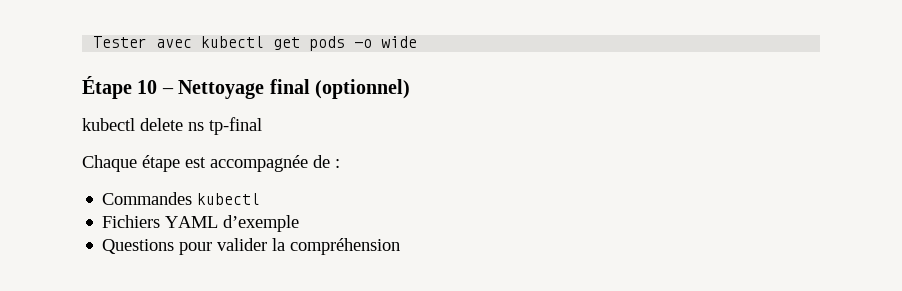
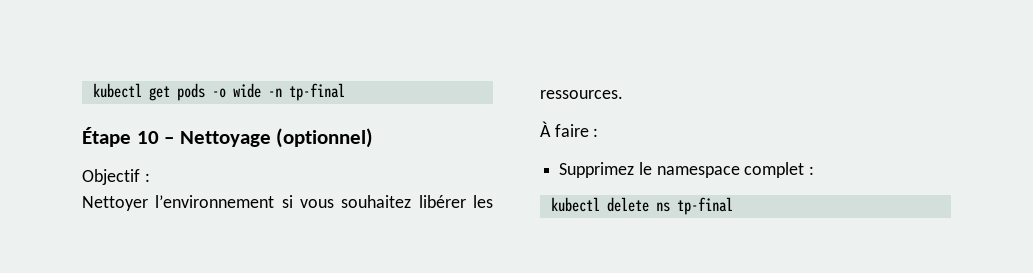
- Tester avec kubectl get pods -o wide
+ kubectl get pods -o wide -n tp-final
- Étape 10 – Nettoyage final (optionnel)
+ Étape 10 – Nettoyage (optionnel)
+ Objectif :
+ Nettoyer l’environnement si vous souhaitez libérer les ressources.
+ À faire :
+ Supprimez le namespace complet :
  kubectl delete ns tp-final
- Chaque étape est accompagnée de :
- Commandes kubectl
- Fichiers YAML d’exemple
- Questions pour valider la compréhension

